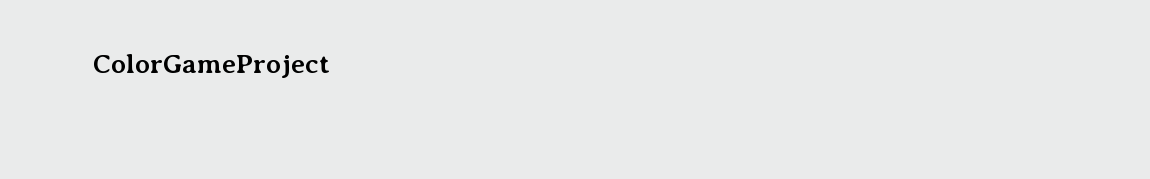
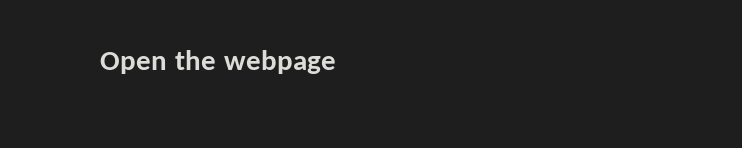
- ColorGameProject
+ Open the webpage

